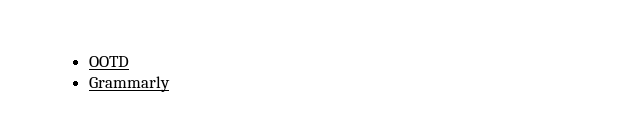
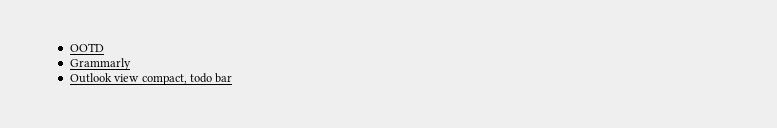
+ Outlook view compact, todo bar

